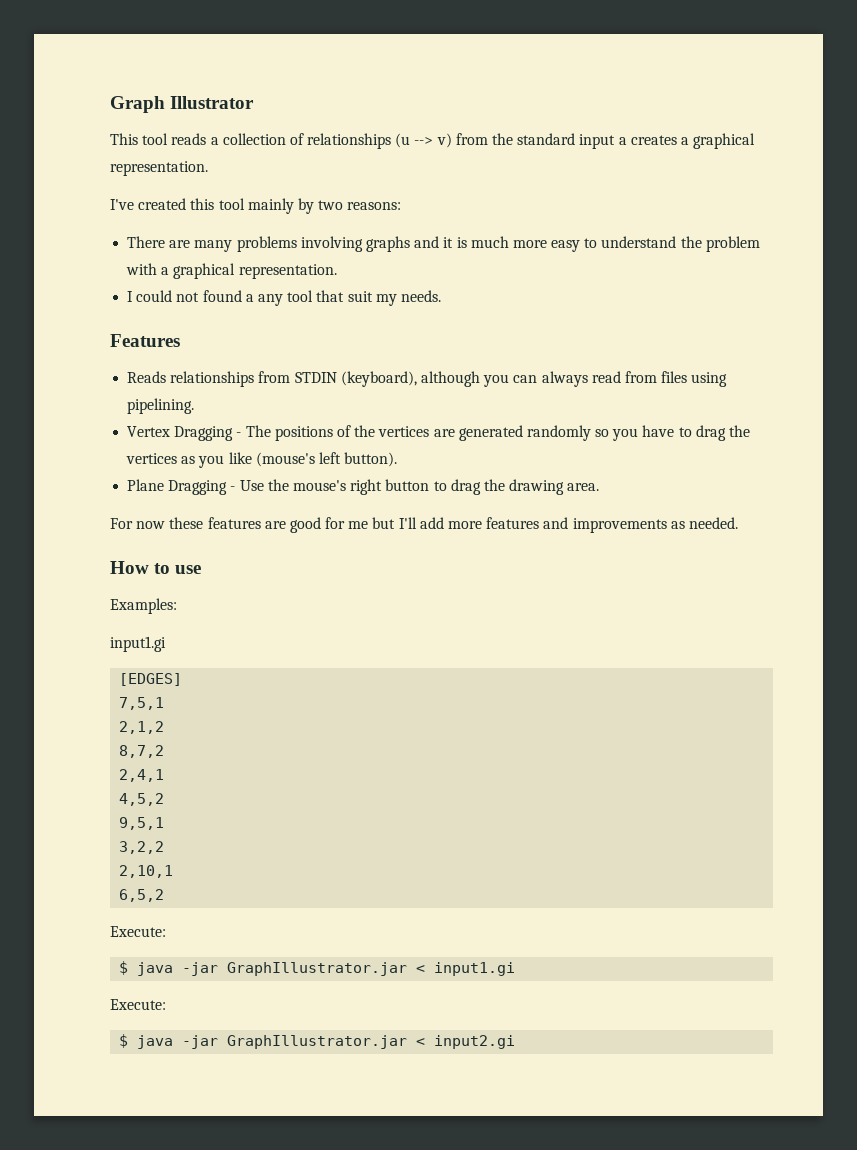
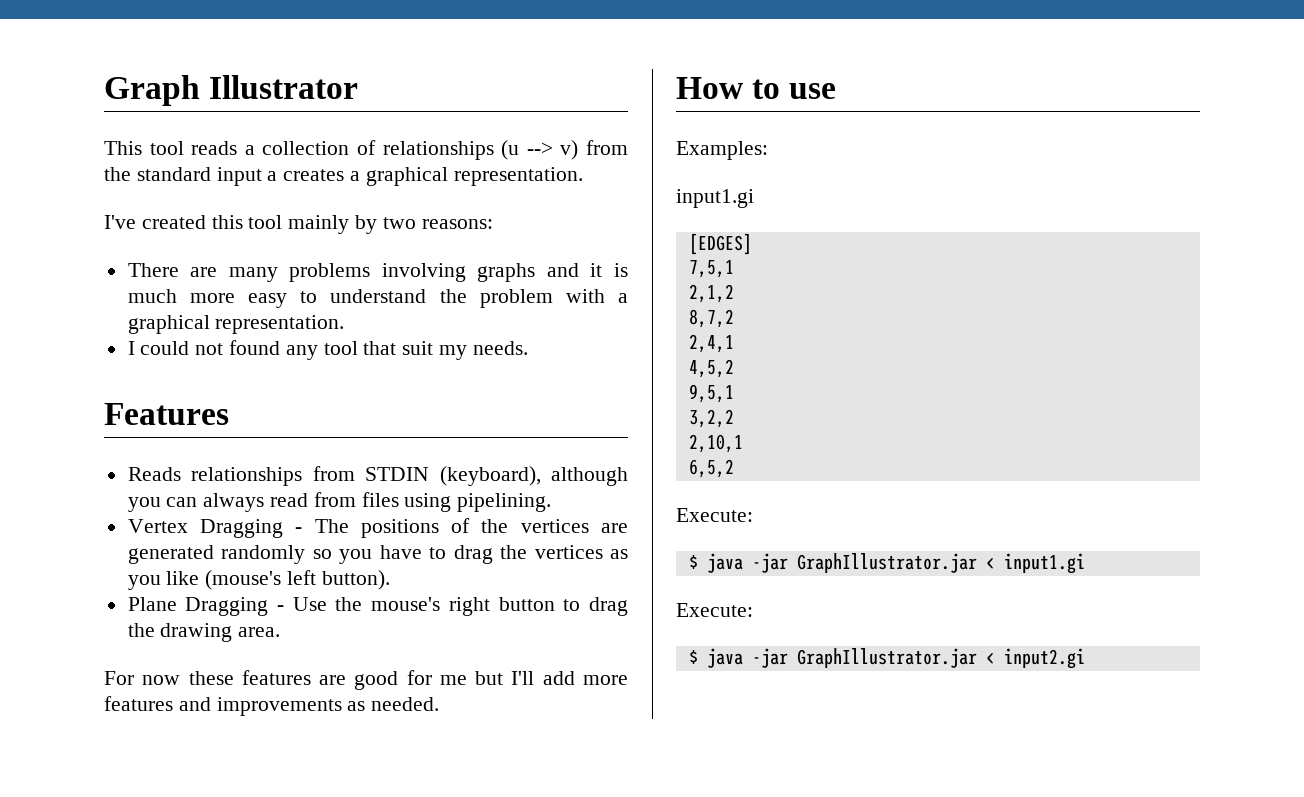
- I could not found a any tool that suit my needs.
+ I could not found any tool that suit my needs.

